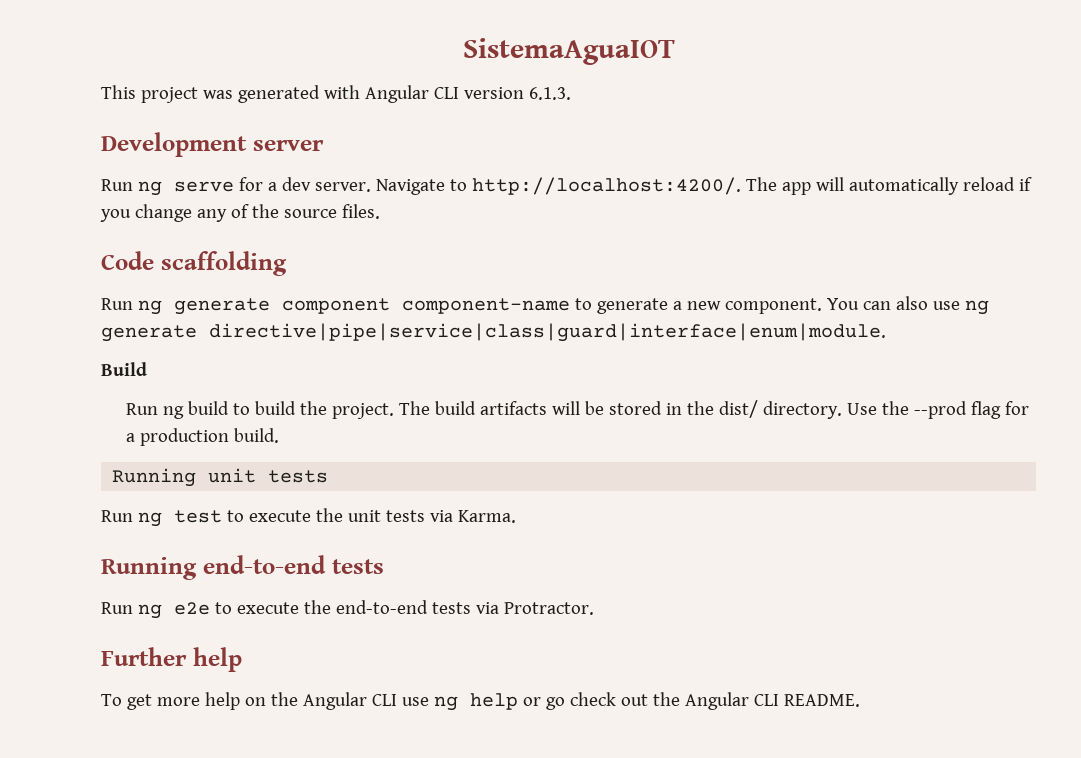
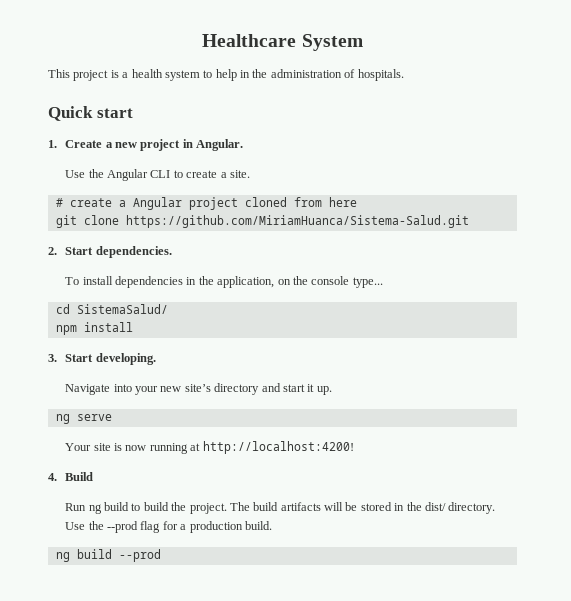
- SistemaAguaIOT
+ Healthcare System
- This project was generated with Angular CLI version 6.1.3.
- Development server
- Run ng serve for a dev server. Navigate to http://localhost:4200/. The app will automatically reload if you change any of the source files.
- Code scaffolding
- Run ng generate component component-name to generate a new component. You can also use ng generate directive|pipe|service|class|guard|interface|enum|module.
- Build
+ This project is a health system to help in the administration of hospitals.
+ Quick start
+ 1. Create a new project in Angular.
+ Use the Angular CLI to create a site.
+ # create a Angular project cloned from here
+ git clone https://github.com/MiriamHuanca/Sistema-Salud.git
+ 2. Start dependencies.
+ To install dependencies in the application, on the console type...
+ cd SistemaSalud/
+ npm install
+ 3. Start developing.
+ Navigate into your new site’s directory and start it up.
+ ng serve
+ Your site is now running at http://localhost:4200!
+ 4. Build
- Running unit tests
- Run ng test to execute the unit tests via Karma.
- Running end-to-end tests
- Run ng e2e to execute the end-to-end tests via Protractor.
- Further help
- To get more help on the Angular CLI use ng help or go check out the Angular CLI README.
+ ng build --prod

